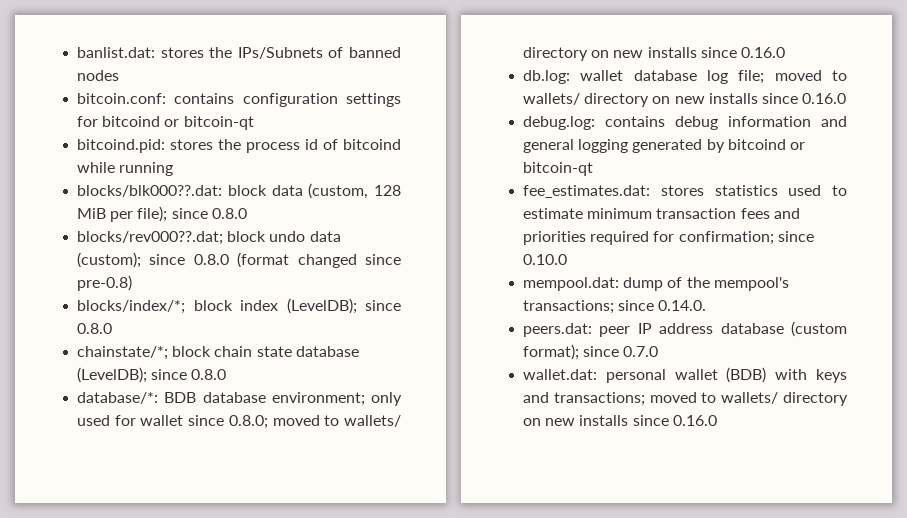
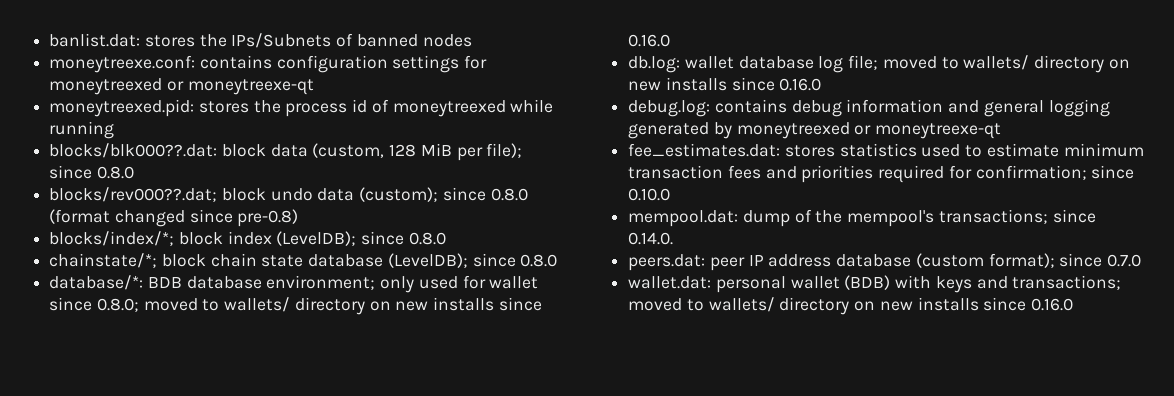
- bitcoin.conf: contains configuration settings for bitcoind or bitcoin-qt
- bitcoind.pid: stores the process id of bitcoind while running
+ moneytreexe.conf: contains configuration settings for moneytreexed or moneytreexe-qt
+ moneytreexed.pid: stores the process id of moneytreexed while running
- debug.log: contains debug information and general logging generated by bitcoind or bitcoin-qt
+ debug.log: contains debug information and general logging generated by moneytreexed or moneytreexe-qt

